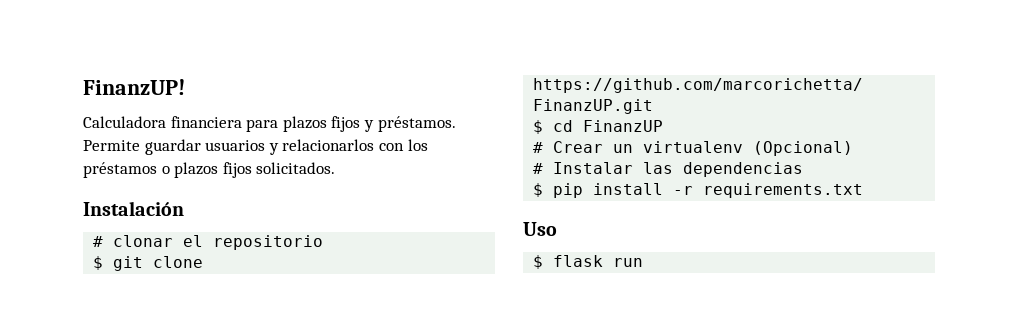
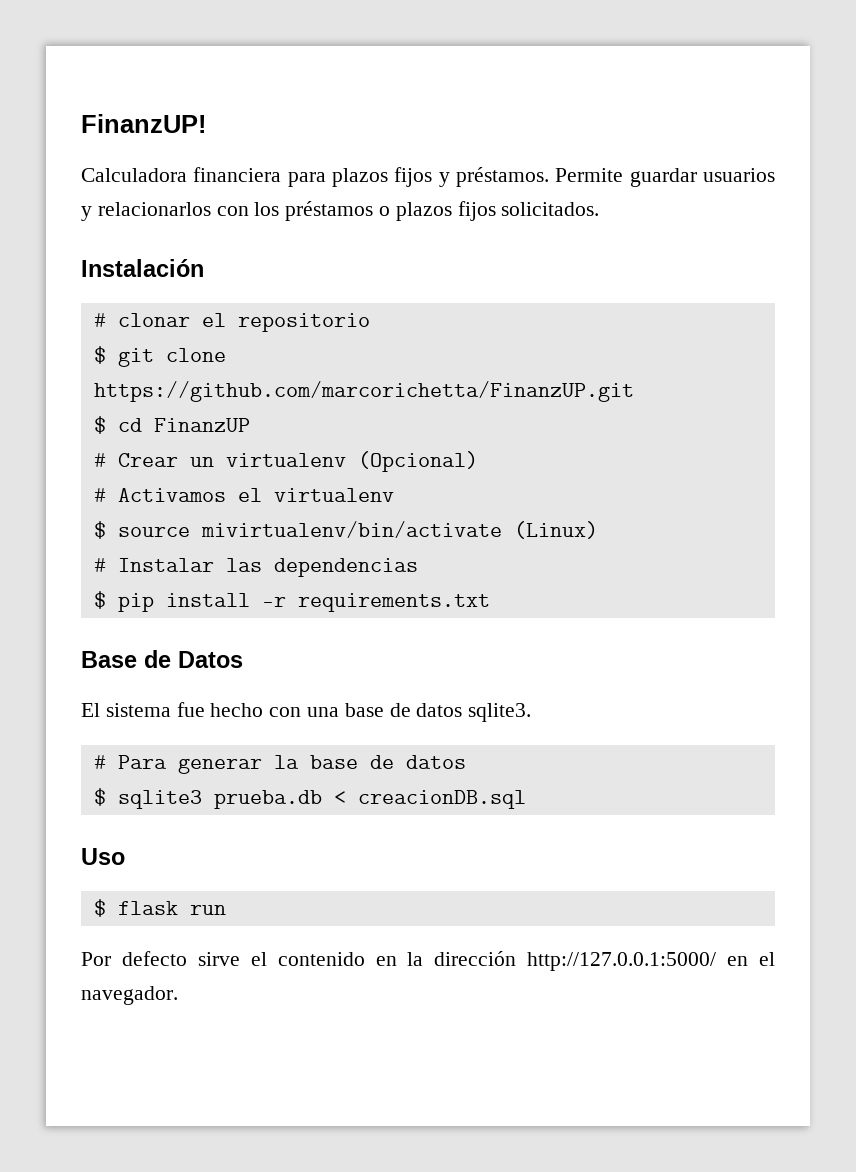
+ # Activamos el virtualenv
+ $ source mivirtualenv/bin/activate (Linux)
+ Base de Datos
+ El sistema fue hecho con una base de datos sqlite3.
+ # Para generar la base de datos
+ $ sqlite3 prueba.db < creacionDB.sql
  Uso
  $ flask run
+ Por defecto sirve el contenido en la dirección http://127.0.0.1:5000/ en el navegador.

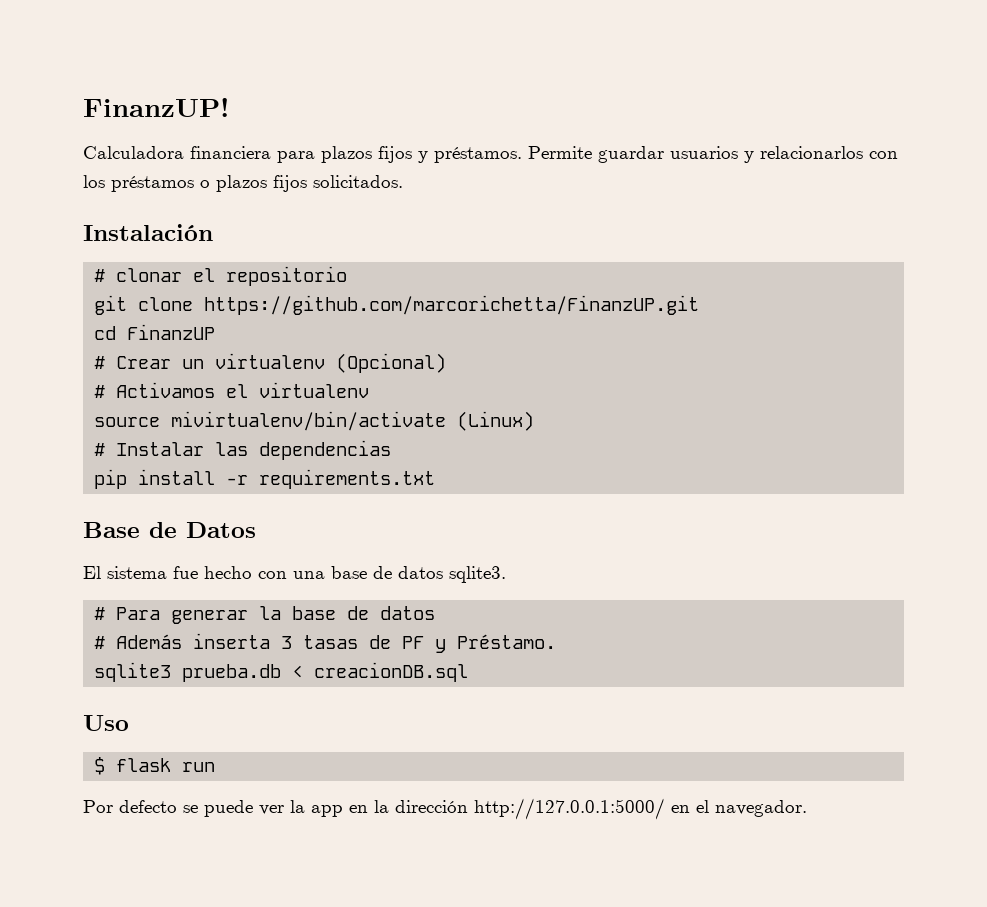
- $ git clone https://github.com/marcorichetta/FinanzUP.git
+ git clone https://github.com/marcorichetta/FinanzUP.git
- $ cd FinanzUP
+ cd FinanzUP
- $ source mivirtualenv/bin/activate (Linux)
+ source mivirtualenv/bin/activate (Linux)
- $ pip install -r requirements.txt
+ pip install -r requirements.txt
- $ sqlite3 prueba.db < creacionDB.sql
+ # Además inserta 3 tasas de PF y Préstamo.
+ sqlite3 prueba.db < creacionDB.sql
- Por defecto sirve el contenido en la dirección http://127.0.0.1:5000/ en el navegador.
+ Por defecto se puede ver la app en la dirección http://127.0.0.1:5000/ en el navegador.

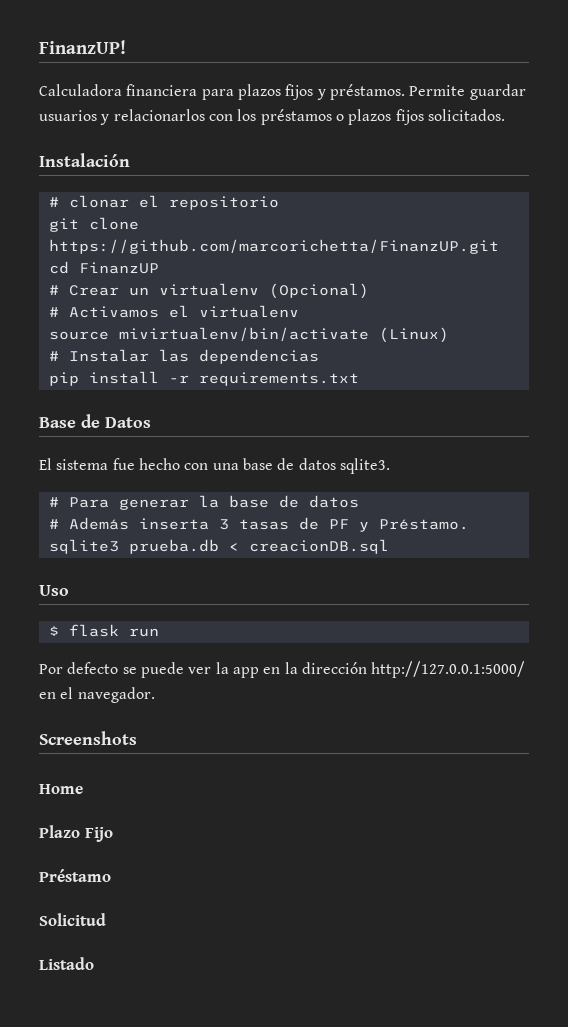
+ Screenshots
+ Home
+ Plazo Fijo
+ Préstamo
+ Solicitud
+ Listado

